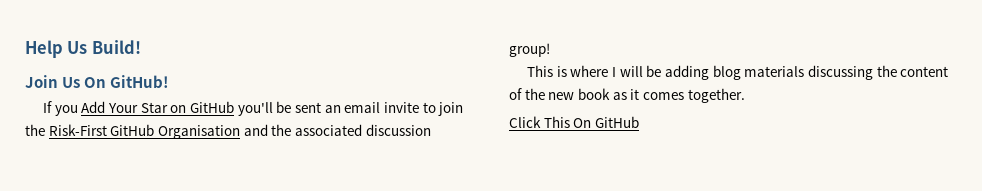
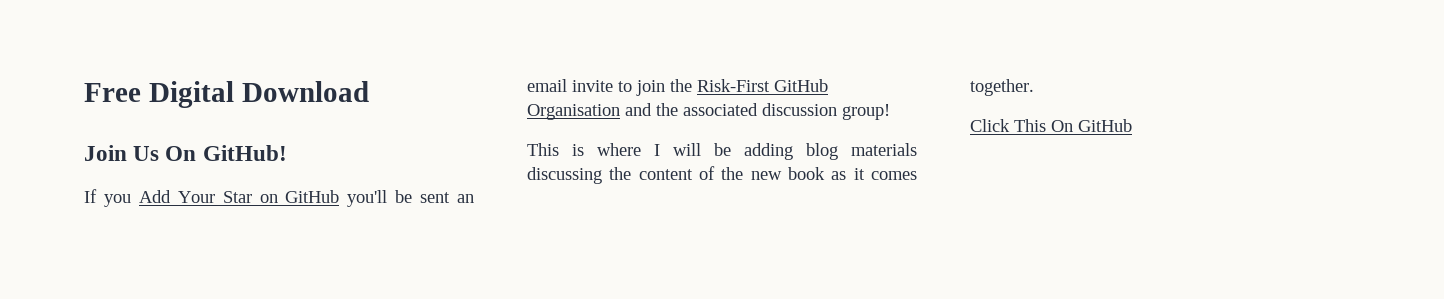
- Help Us Build!
+ Free Digital Download

